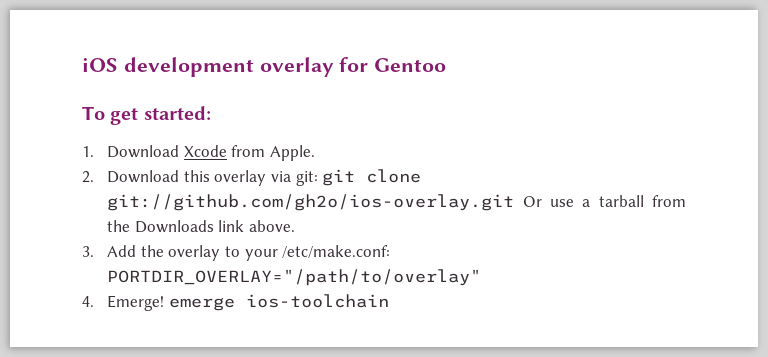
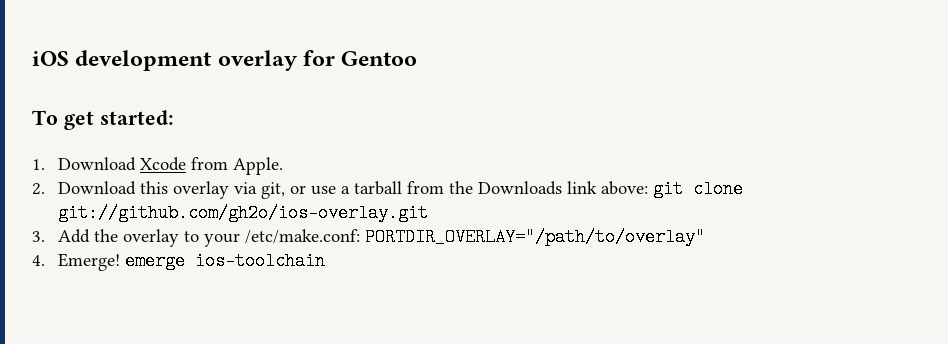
- 2. Download this overlay via git: git clone git://github.com/gh2o/ios-overlay.git Or use a tarball from the Downloads link above.
+ 2. Download this overlay via git, or use a tarball from the Downloads link above: git clone git://github.com/gh2o/ios-overlay.git

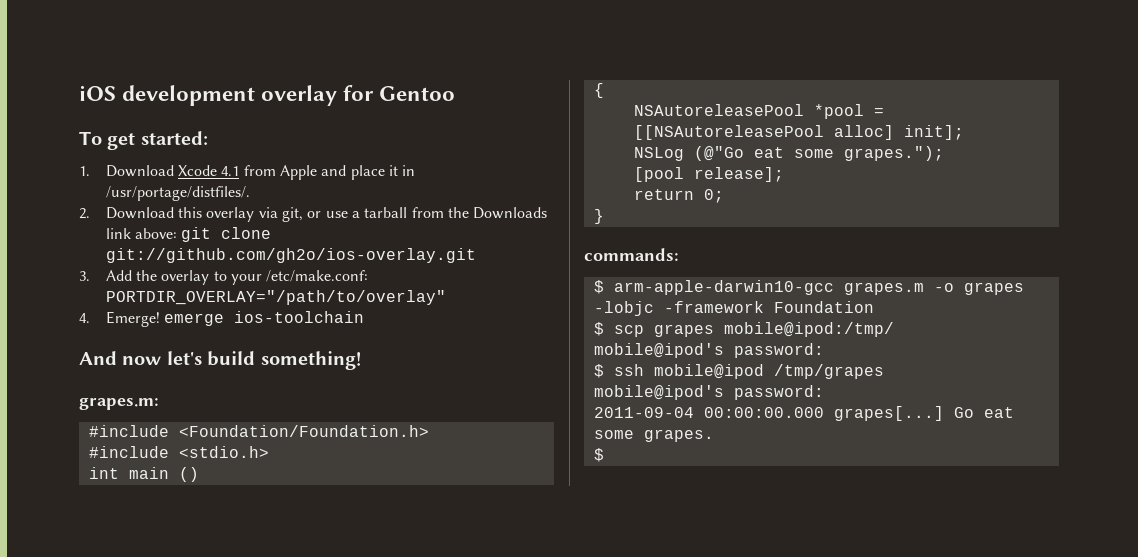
- 1. Download Xcode from Apple.
+ 1. Download Xcode 4.1 from Apple and place it in /usr/portage/distfiles/.
+ And now let's build something!
+ grapes.m:
+ #include <Foundation/Foundation.h>
+ #include <stdio.h>
+ int main ()
+ {
+ NSAutoreleasePool *pool = [[NSAutoreleasePool alloc] init];
+ NSLog (@"Go eat some grapes.");
+ [pool release];
+ return 0;
+ }
+ commands:
+ $ arm-apple-darwin10-gcc grapes.m -o grapes -lobjc -framework Foundation
+ $ scp grapes mobile@ipod:/tmp/
+ mobile@ipod's password:
+ $ ssh mobile@ipod /tmp/grapes
+ mobile@ipod's password:
+ 2011-09-04 00:00:00.000 grapes[...] Go eat some grapes.
+ $

